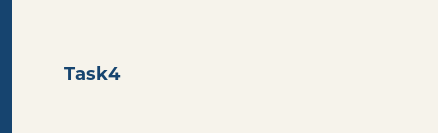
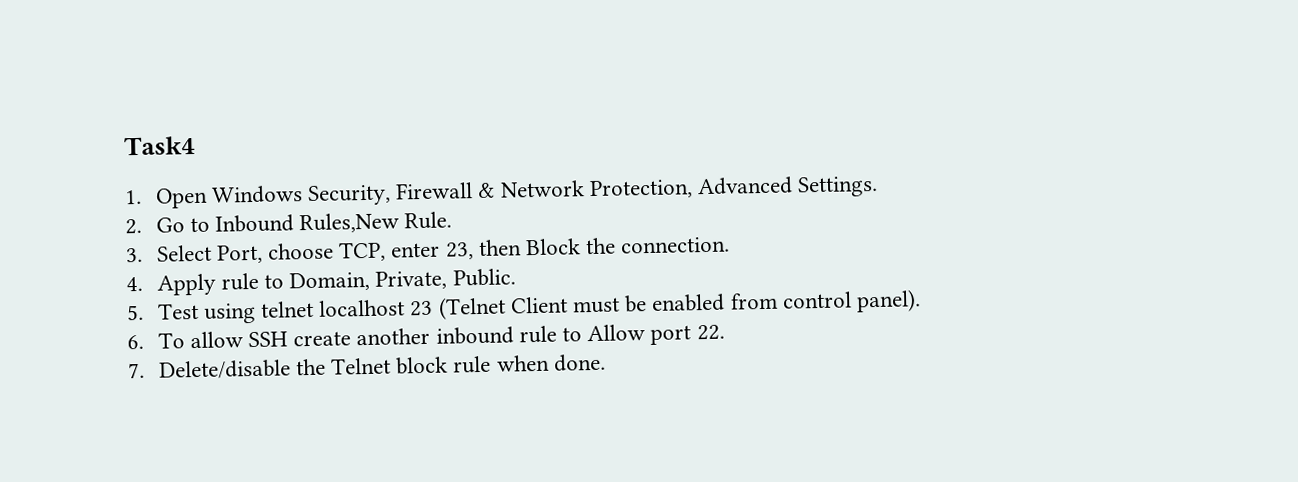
+ 1. Open Windows Security, Firewall & Network Protection, Advanced Settings.
+ 2. Go to Inbound Rules,New Rule.
+ 3. Select Port, choose TCP, enter 23, then Block the connection.
+ 4. Apply rule to Domain, Private, Public.
+ 5. Test using telnet localhost 23 (Telnet Client must be enabled from control panel).
+ 6. To allow SSH create another inbound rule to Allow port 22.
+ 7. Delete/disable the Telnet block rule when done.

